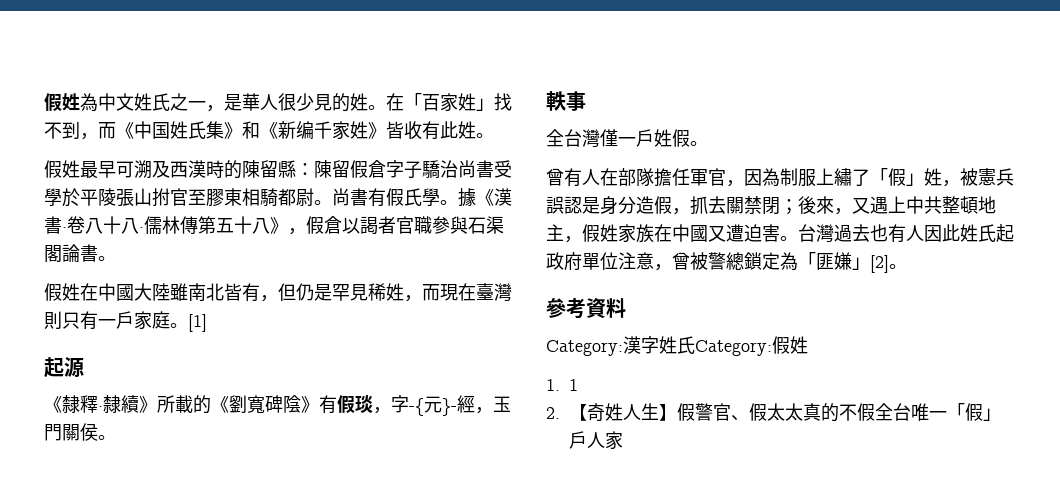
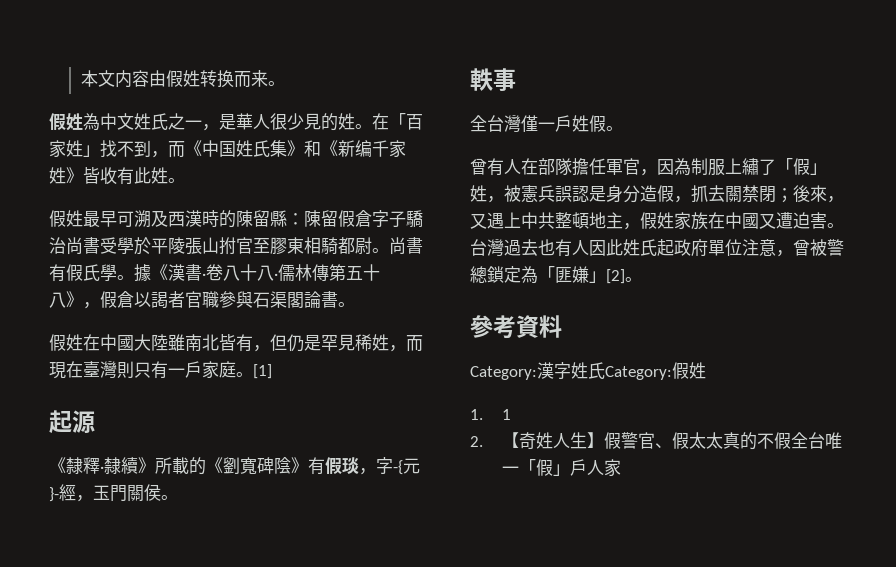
+ 本文内容由假姓转换而来。

